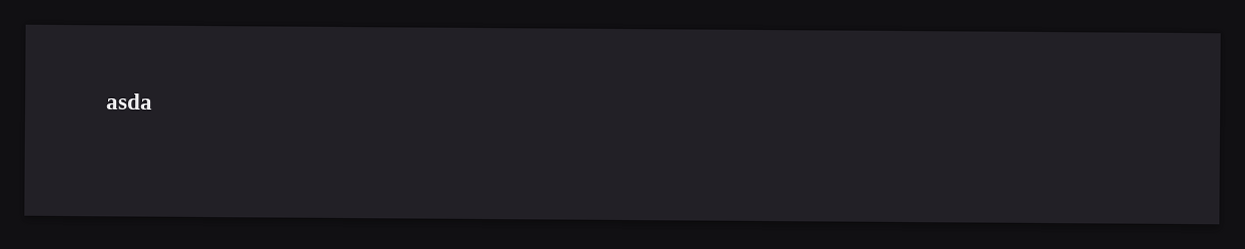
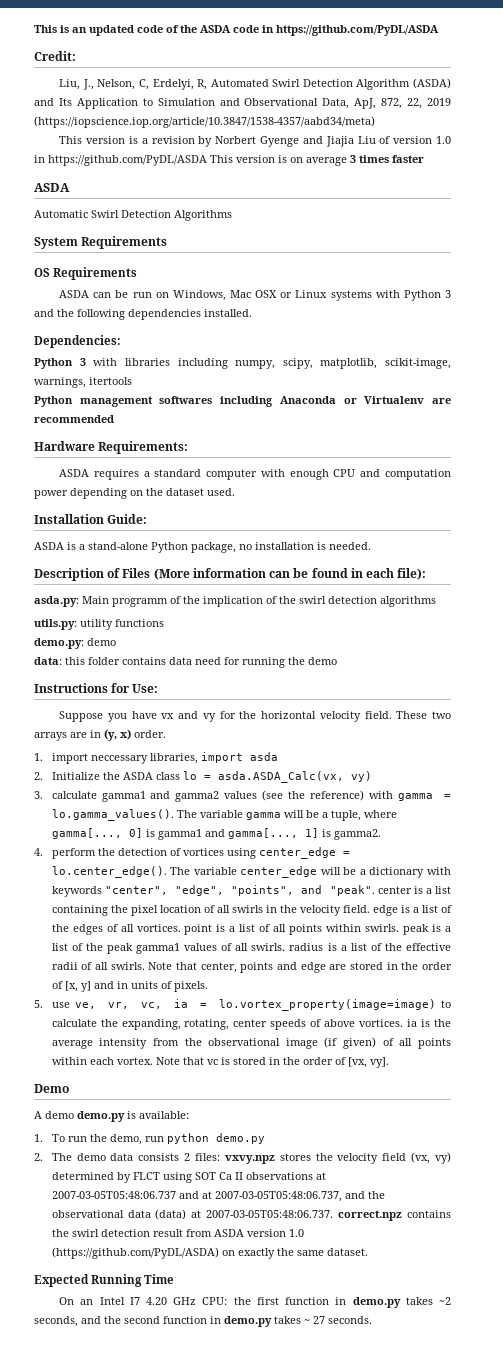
- asda
+ This is an updated code of the ASDA code in https://github.com/PyDL/ASDA
+ Credit:
+ Liu, J., Nelson, C, Erdelyi, R, Automated Swirl Detection Algorithm (ASDA) and Its Application to Simulation and Observational Data, ApJ, 872, 22, 2019 (https://iopscience.iop.org/article/10.3847/1538-4357/aabd34/meta)
+ This version is a revision by Norbert Gyenge and Jiajia Liu of version 1.0 in https://github.com/PyDL/ASDA This version is on average 3 times faster
+ ASDA
+ Automatic Swirl Detection Algorithms
+ System Requirements
+ OS Requirements
+ ASDA can be run on Windows, Mac OSX or Linux systems with Python 3 and the following dependencies installed.
+ Dependencies:
+ Python 3 with libraries including numpy, scipy, matplotlib, scikit-image, warnings, itertools
+ Python management softwares including Anaconda or Virtualenv are recommended
+ Hardware Requirements:
+ ASDA requires a standard computer with enough CPU and computation power depending on the dataset used.
+ Installation Guide:
+ ASDA is a stand-alone Python package, no installation is needed.
+ Description of Files (More information can be found in each file):
+ asda.py: Main programm of the implication of the swirl detection algorithms
+ utils.py: utility functions
+ demo.py: demo
+ data: this folder contains data need for running the demo
+ Instructions for Use:
+ Suppose you have vx and vy for the horizontal velocity field. These two arrays are in (y, x) order.
+ 1. import neccessary libraries, import asda
+ 2. Initialize the ASDA class lo = asda.ASDA_Calc(vx, vy)
+ 3. calculate gamma1 and gamma2 values (see the reference) with gamma = lo.gamma_values(). The variable gamma will be a tuple, where gamma[..., 0] is gamma1 and gamma[..., 1] is gamma2.
+ 4. perform the detection of vortices using center_edge = lo.center_edge(). The variable center_edge will be a dictionary with keywords "center", "edge", "points", and "peak". center is a list containing the pixel location of all swirls in the velocity field. edge is a list of the edges of all vortices. point is a list of all points within swirls. peak is a list of the peak gamma1 values of all swirls. radius is a list of the effective radii of all swirls. Note that center, points and edge are stored in the order of [x, y] and in units of pixels.
+ 5. use ve, vr, vc, ia = lo.vortex_property(image=image) to calculate the expanding, rotating, center speeds of above vortices. ia is the average intensity from the observational image (if given) of all points within each vortex. Note that vc is stored in the order of [vx, vy].
+ Demo
+ A demo demo.py is available:
+ 1. To run the demo, run python demo.py
+ 2. The demo data consists 2 files: vxvy.npz stores the velocity field (vx, vy) determined by FLCT using SOT Ca II observations at 2007-03-05T05:48:06.737 and at 2007-03-05T05:48:06.737, and the observational data (data) at 2007-03-05T05:48:06.737. correct.npz contains the swirl detection result from ASDA version 1.0 (https://github.com/PyDL/ASDA) on exactly the same dataset.
+ Expected Running Time
+ On an Intel I7 4.20 GHz CPU: the first function in demo.py takes ~2 seconds, and the second function in demo.py takes ~ 27 seconds.

